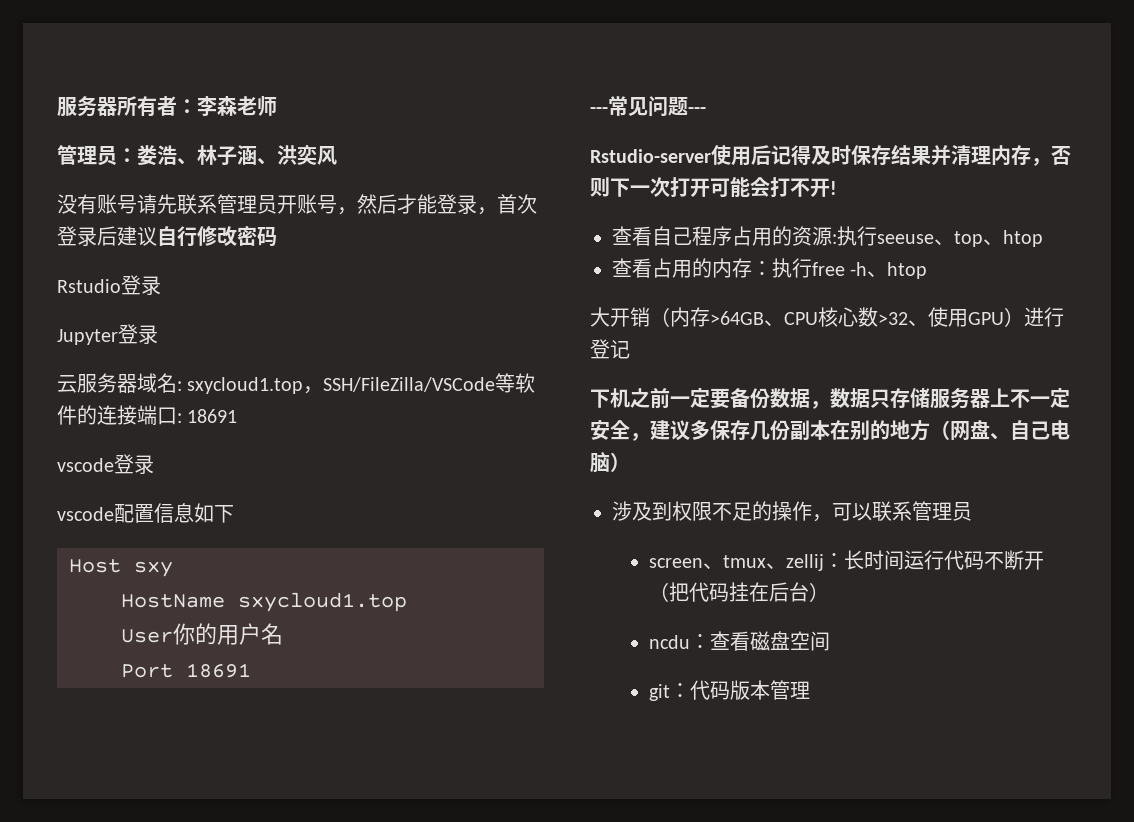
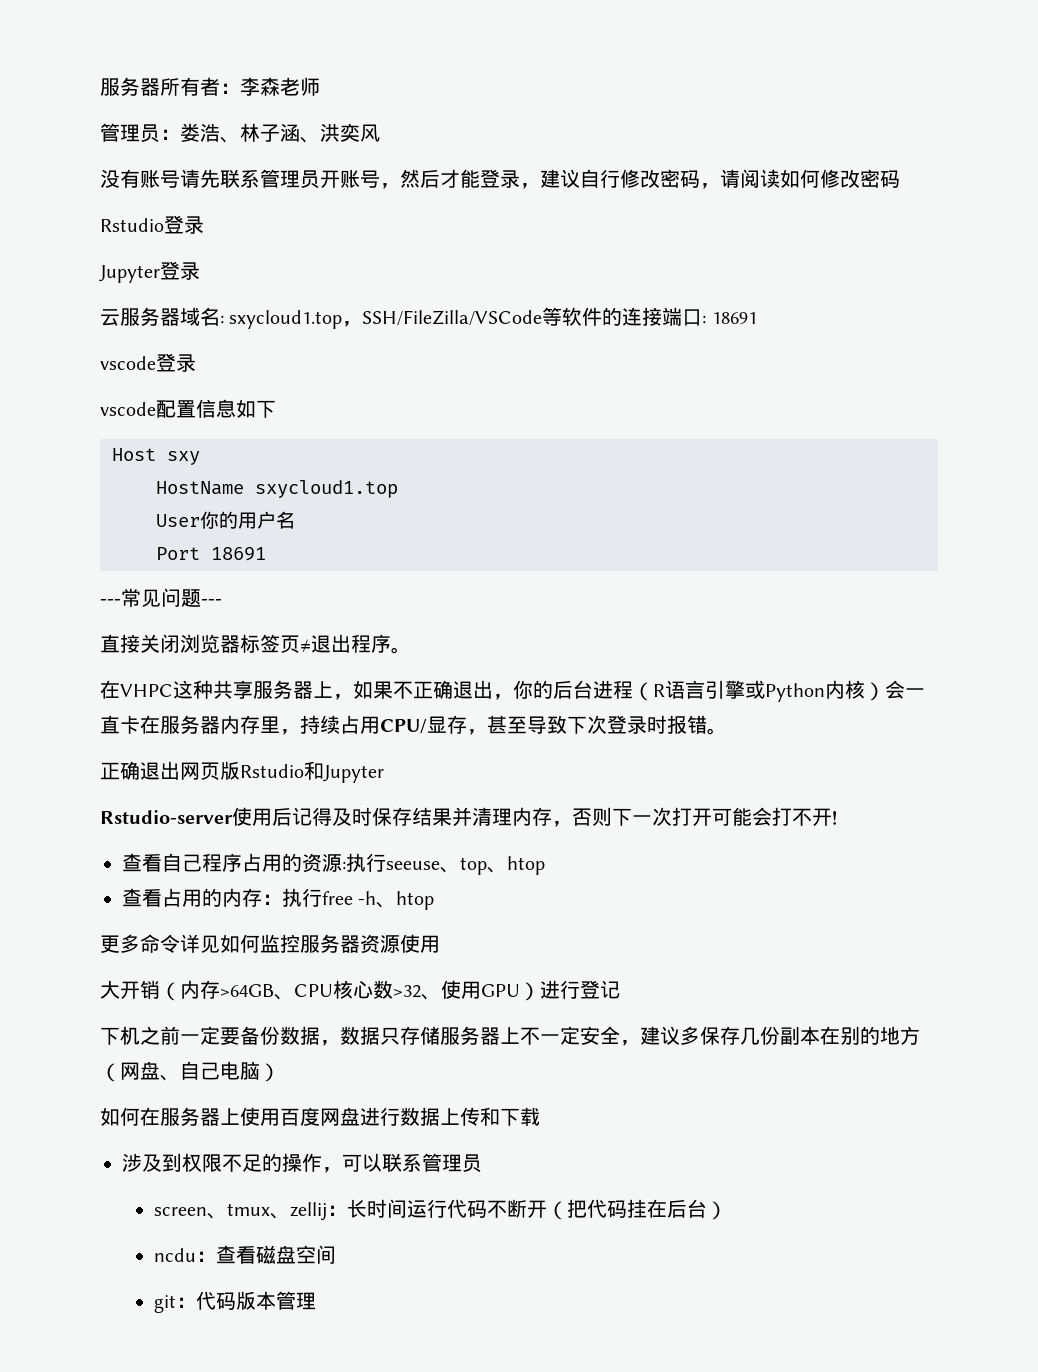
- 没有账号请先联系管理员开账号，然后才能登录，首次登录后建议自行修改密码
+ 没有账号请先联系管理员开账号，然后才能登录，建议自行修改密码，请阅读如何修改密码
+ 直接关闭浏览器标签页≠退出程序。
+ 在VHPC这种共享服务器上，如果不正确退出，你的后台进程（R语言引擎或Python内核）会一直卡在服务器内存里，持续占用CPU/显存，甚至导致下次登录时报错。
+ 正确退出网页版Rstudio和Jupyter
+ 更多命令详见如何监控服务器资源使用
+ 如何在服务器上使用百度网盘进行数据上传和下载

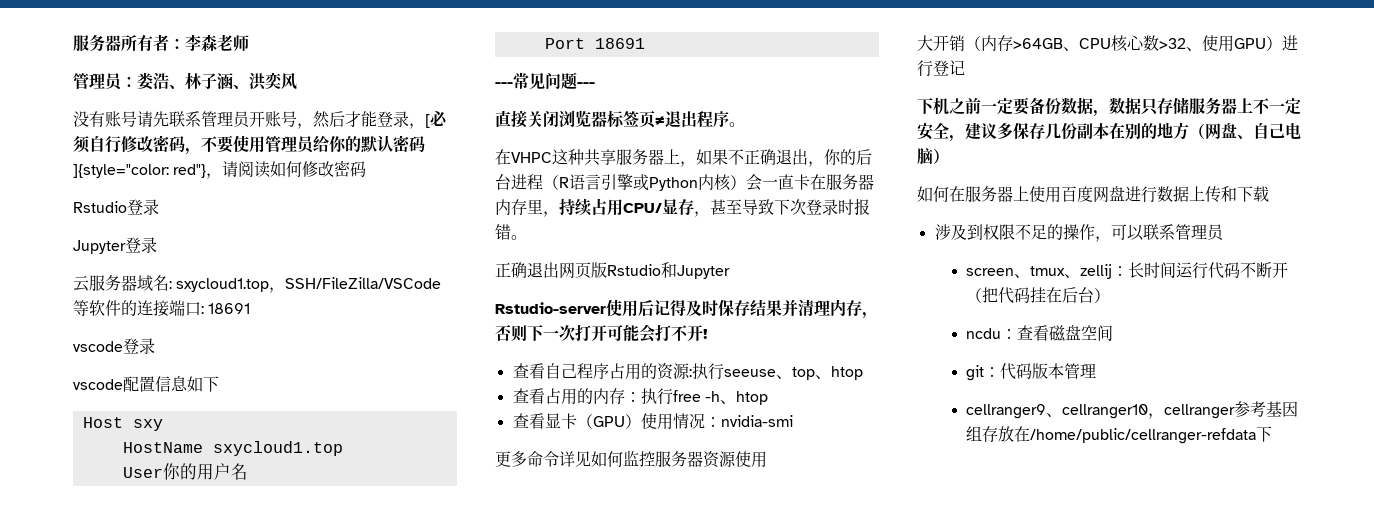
- 没有账号请先联系管理员开账号，然后才能登录，建议自行修改密码，请阅读如何修改密码
+ 没有账号请先联系管理员开账号，然后才能登录，[必须自行修改密码，不要使用管理员给你的默认密码]{style="color: red"}，请阅读如何修改密码
+ 查看显卡（GPU）使用情况：nvidia-smi
+ cellranger9、cellranger10，cellranger参考基因组存放在/home/public/cellranger-refdata下

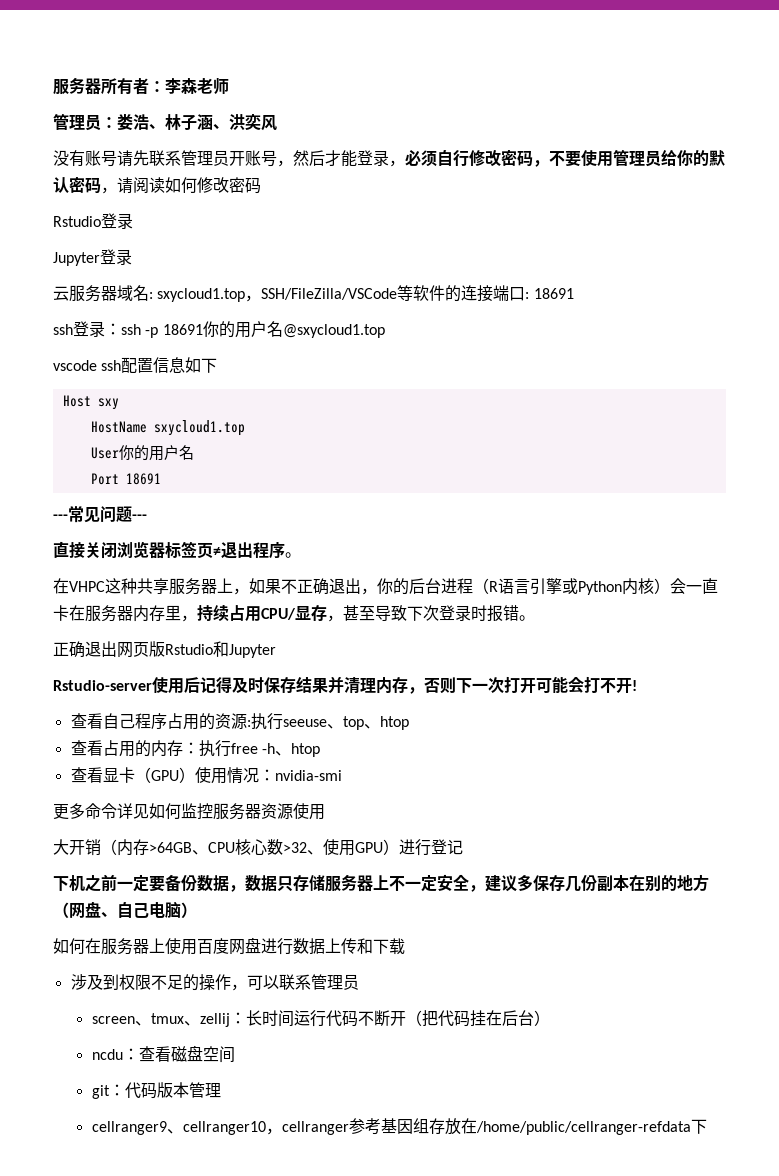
- 没有账号请先联系管理员开账号，然后才能登录，[必须自行修改密码，不要使用管理员给你的默认密码]{style="color: red"}，请阅读如何修改密码
+ 没有账号请先联系管理员开账号，然后才能登录，必须自行修改密码，不要使用管理员给你的默认密码，请阅读如何修改密码
- vscode登录
- vscode配置信息如下
+ ssh登录：ssh -p 18691你的用户名@sxycloud1.top
+ vscode ssh配置信息如下

